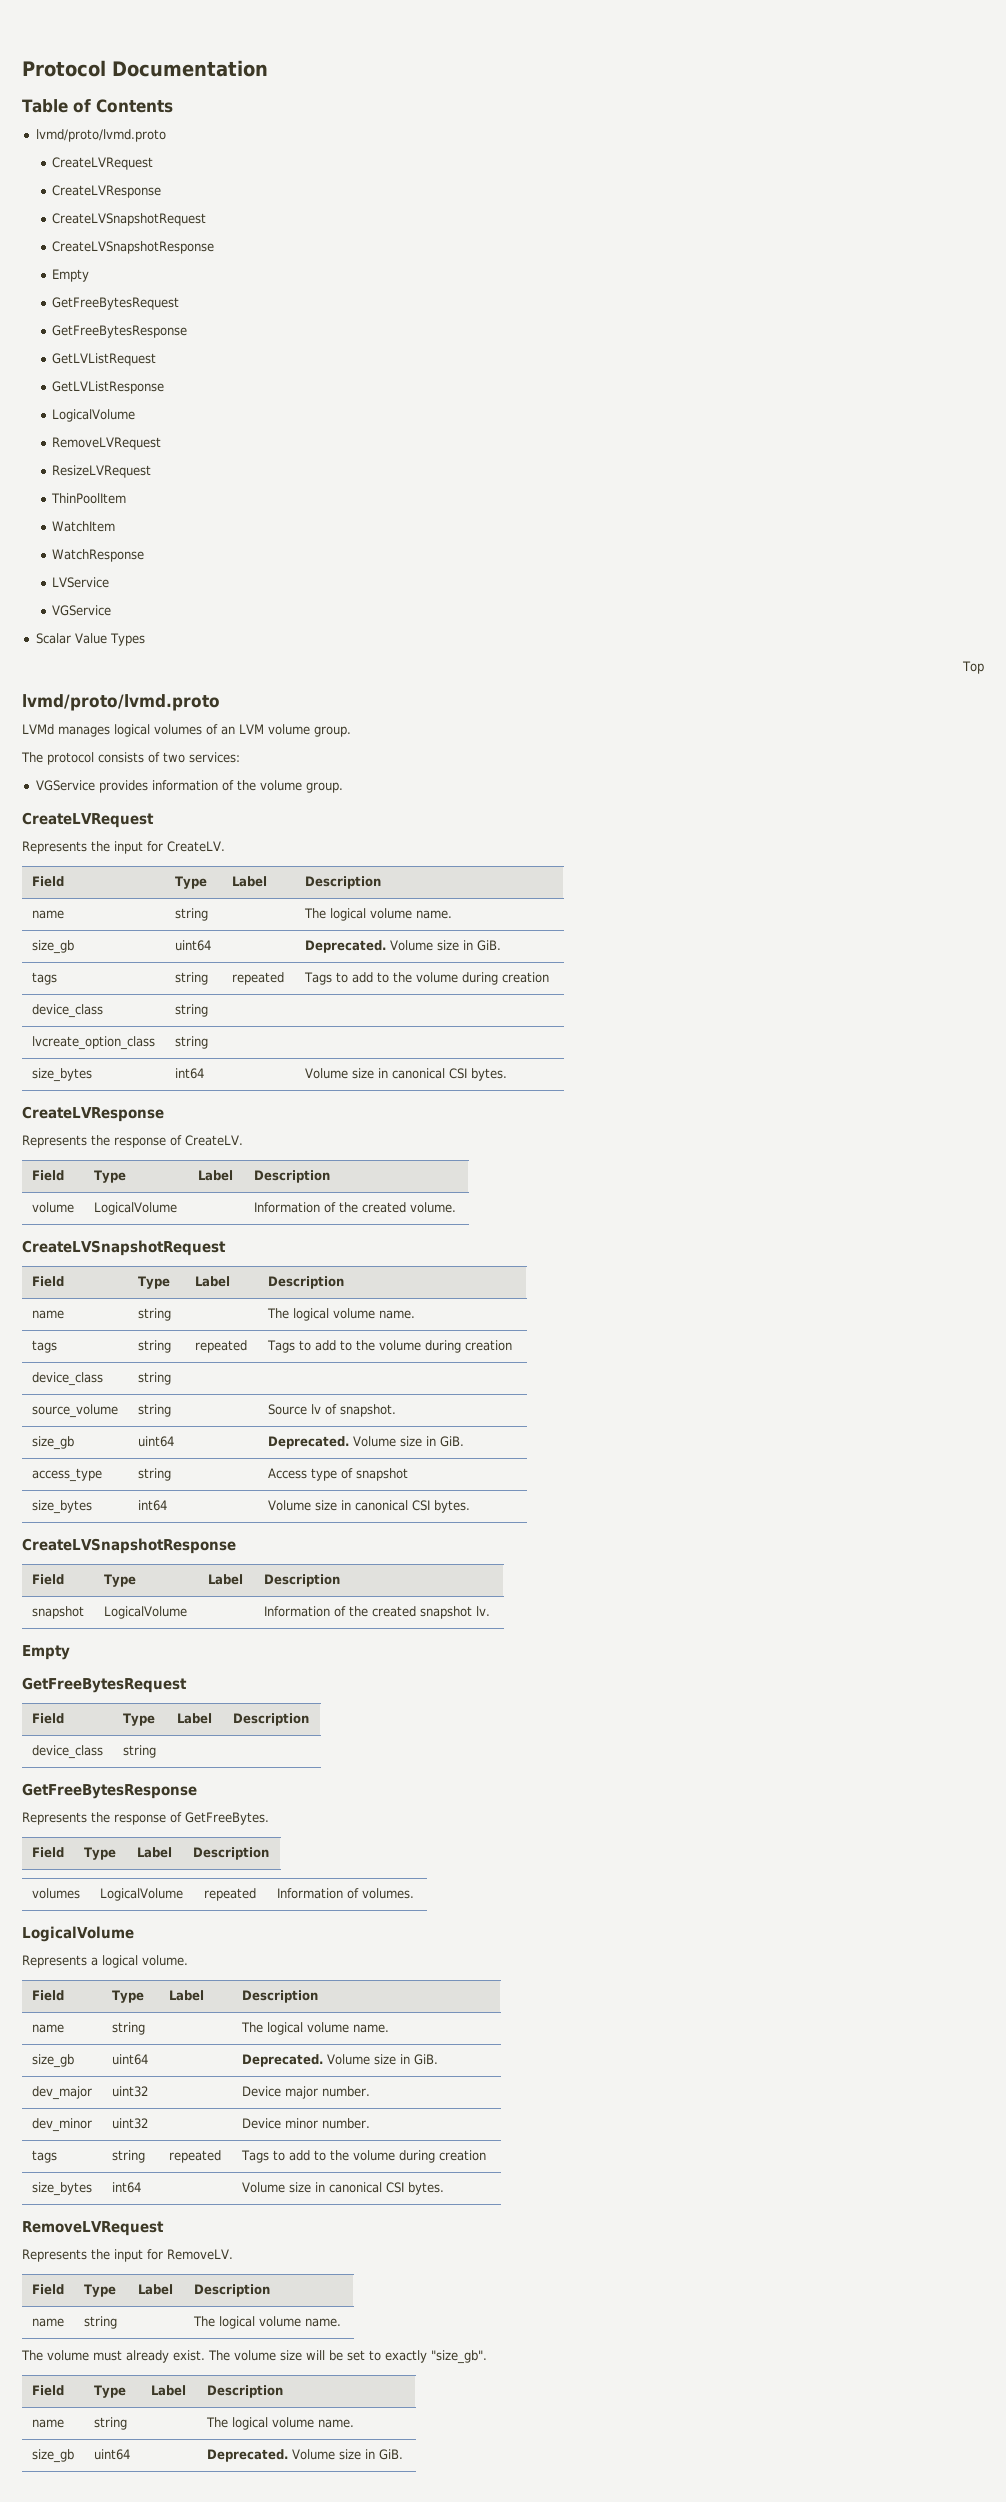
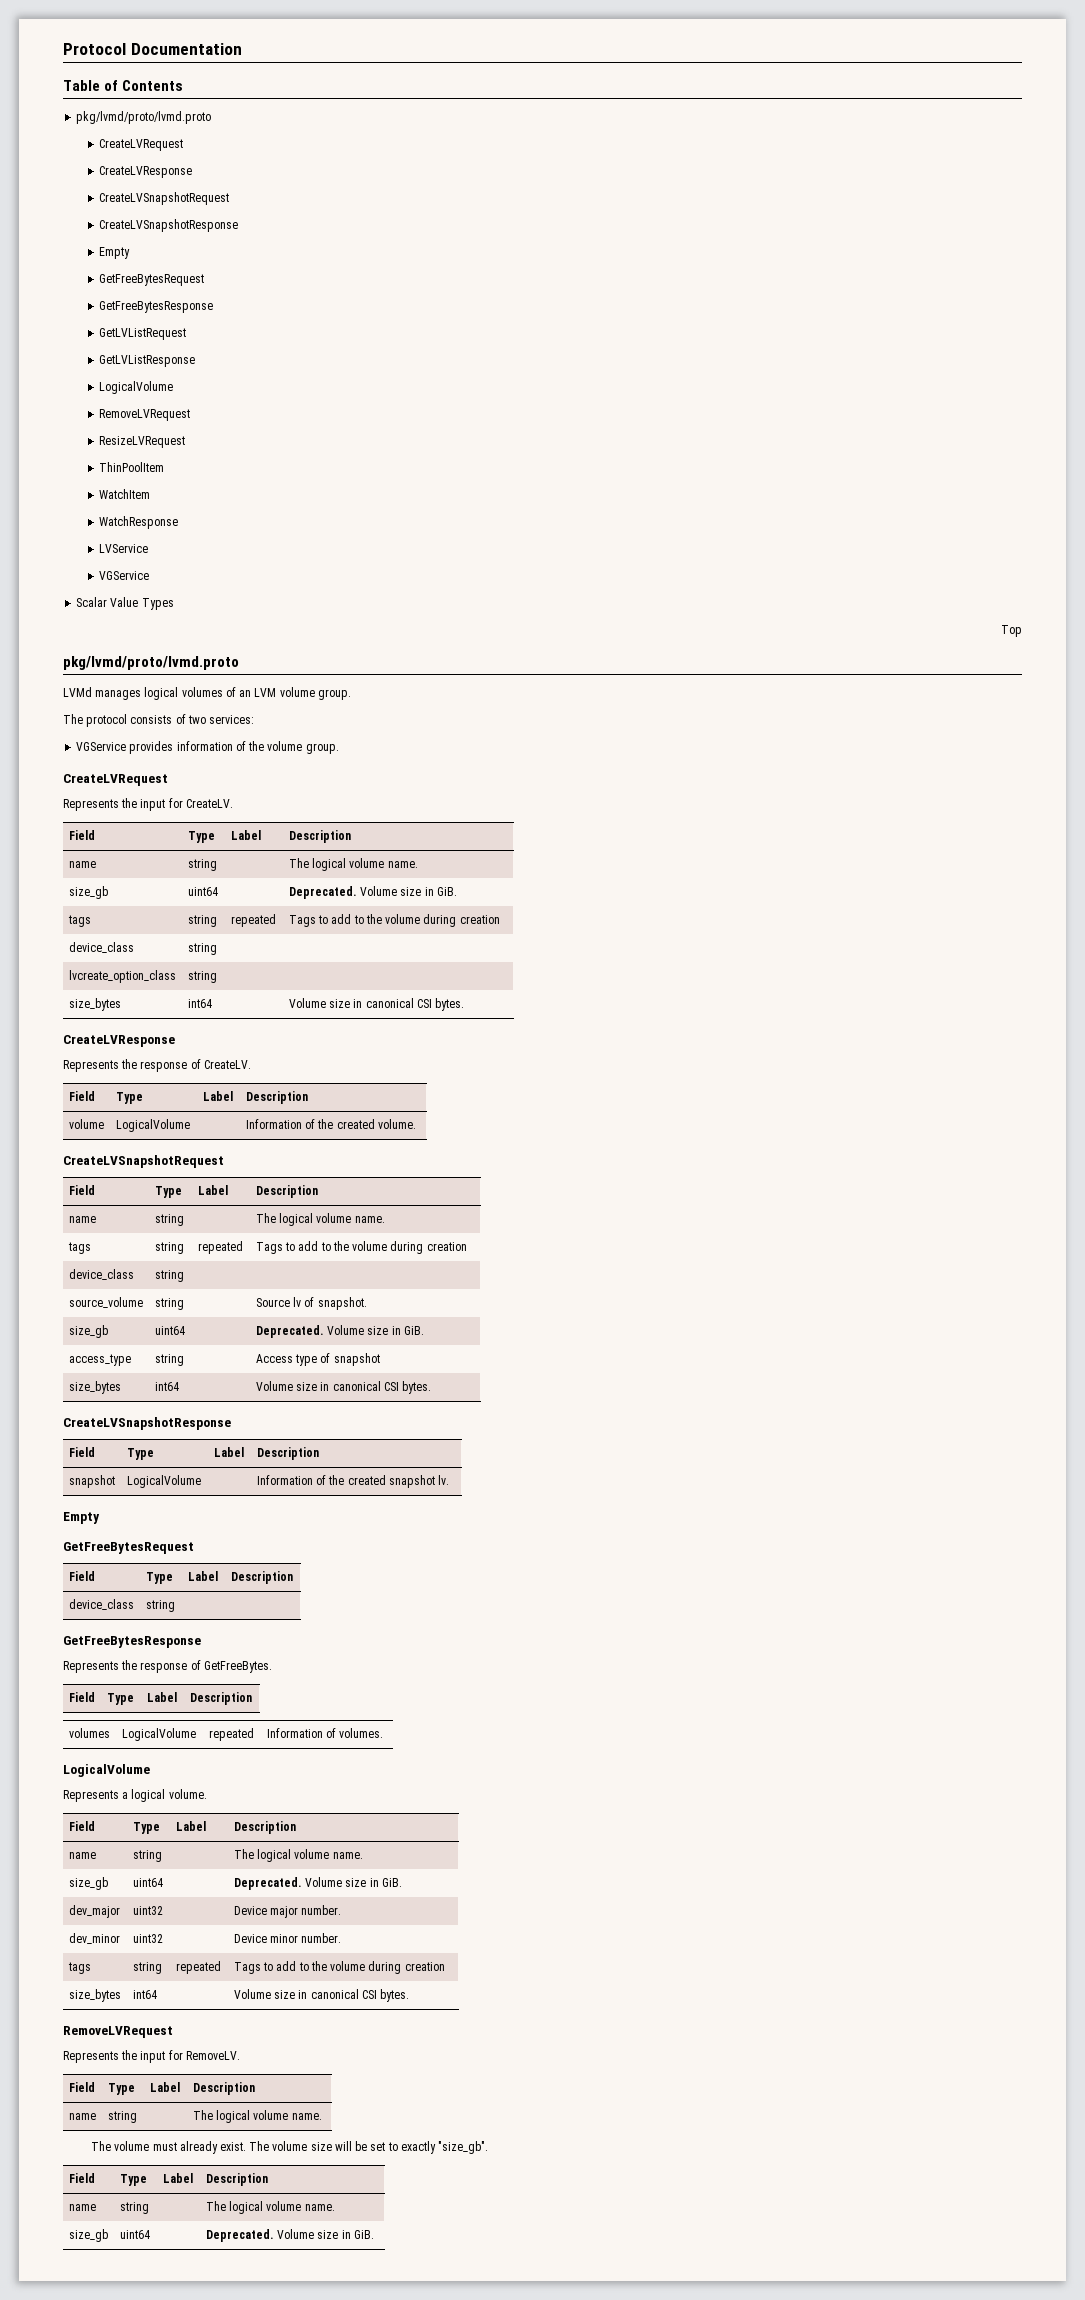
  Table of Contents
- lvmd/proto/lvmd.proto
+ pkg/lvmd/proto/lvmd.proto
  Top
- lvmd/proto/lvmd.proto
+ pkg/lvmd/proto/lvmd.proto

